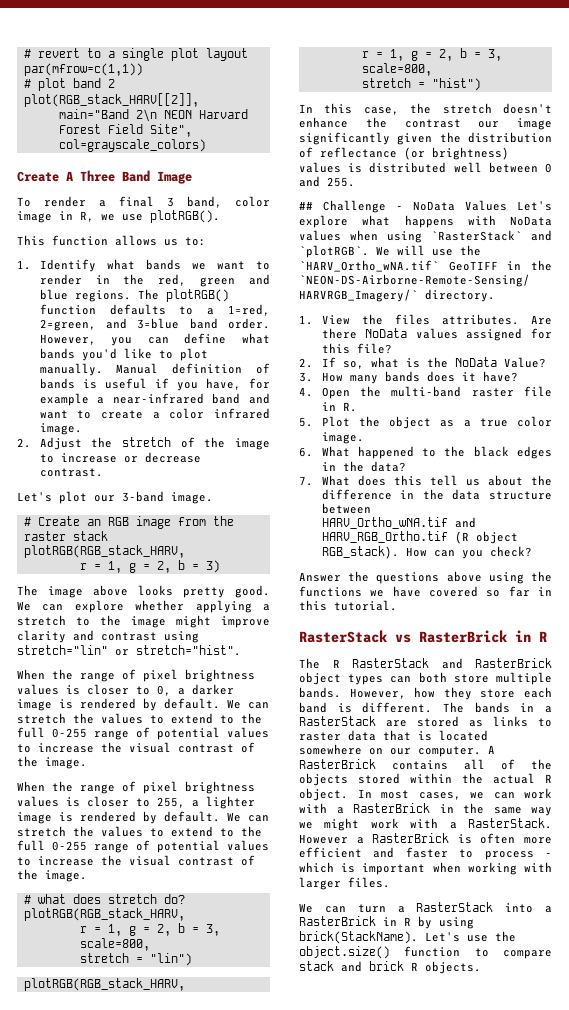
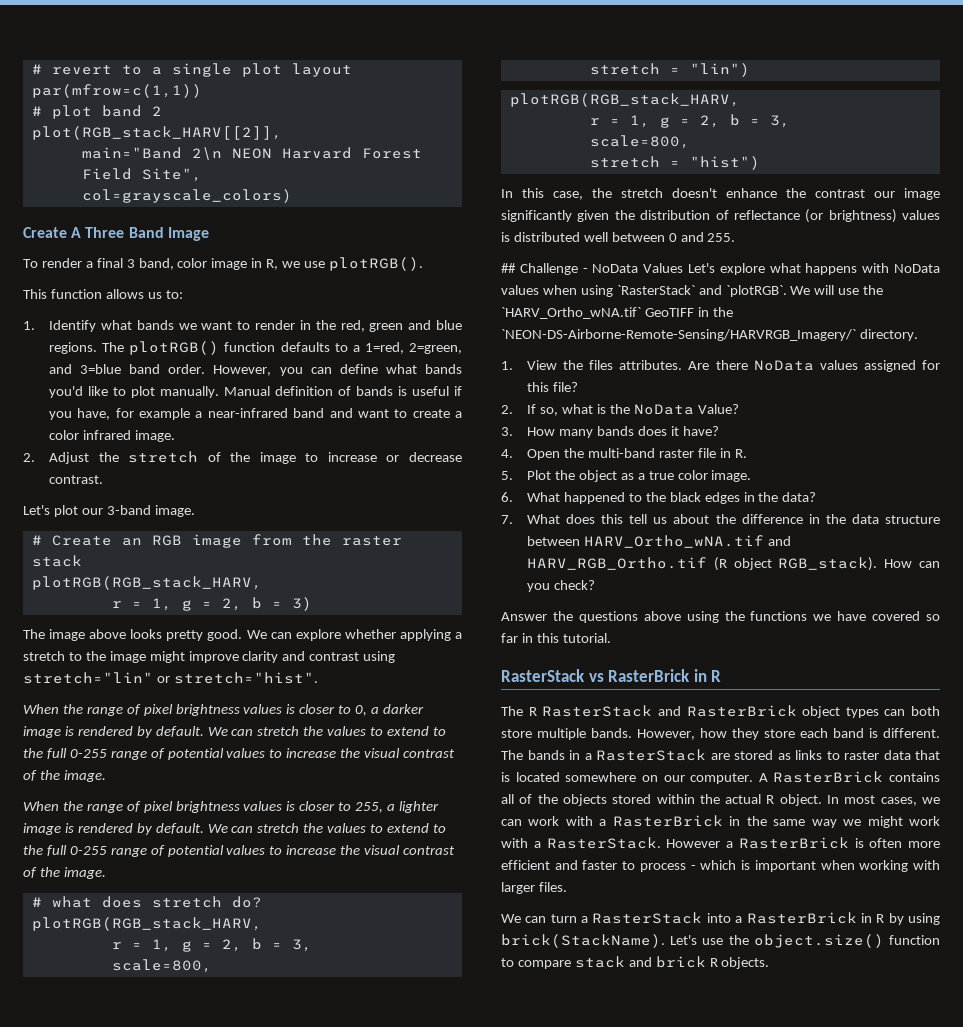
- 7. What does this tell us about the difference in the data structure between
- HARV_Ortho_wNA.tif and HARV_RGB_Ortho.tif (R object RGB_stack).
+ 7. What does this tell us about the difference in the data structure between HARV_Ortho_wNA.tif and HARV_RGB_Ortho.tif (R object RGB_stack).

